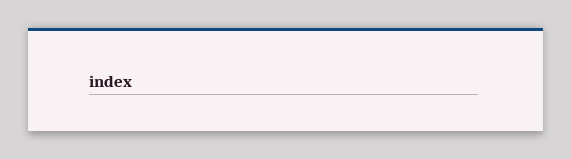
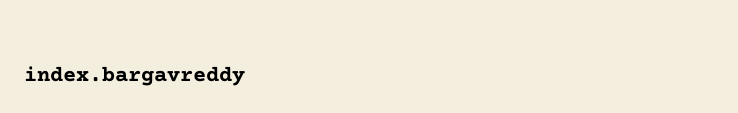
- index
+ index.bargavreddy

